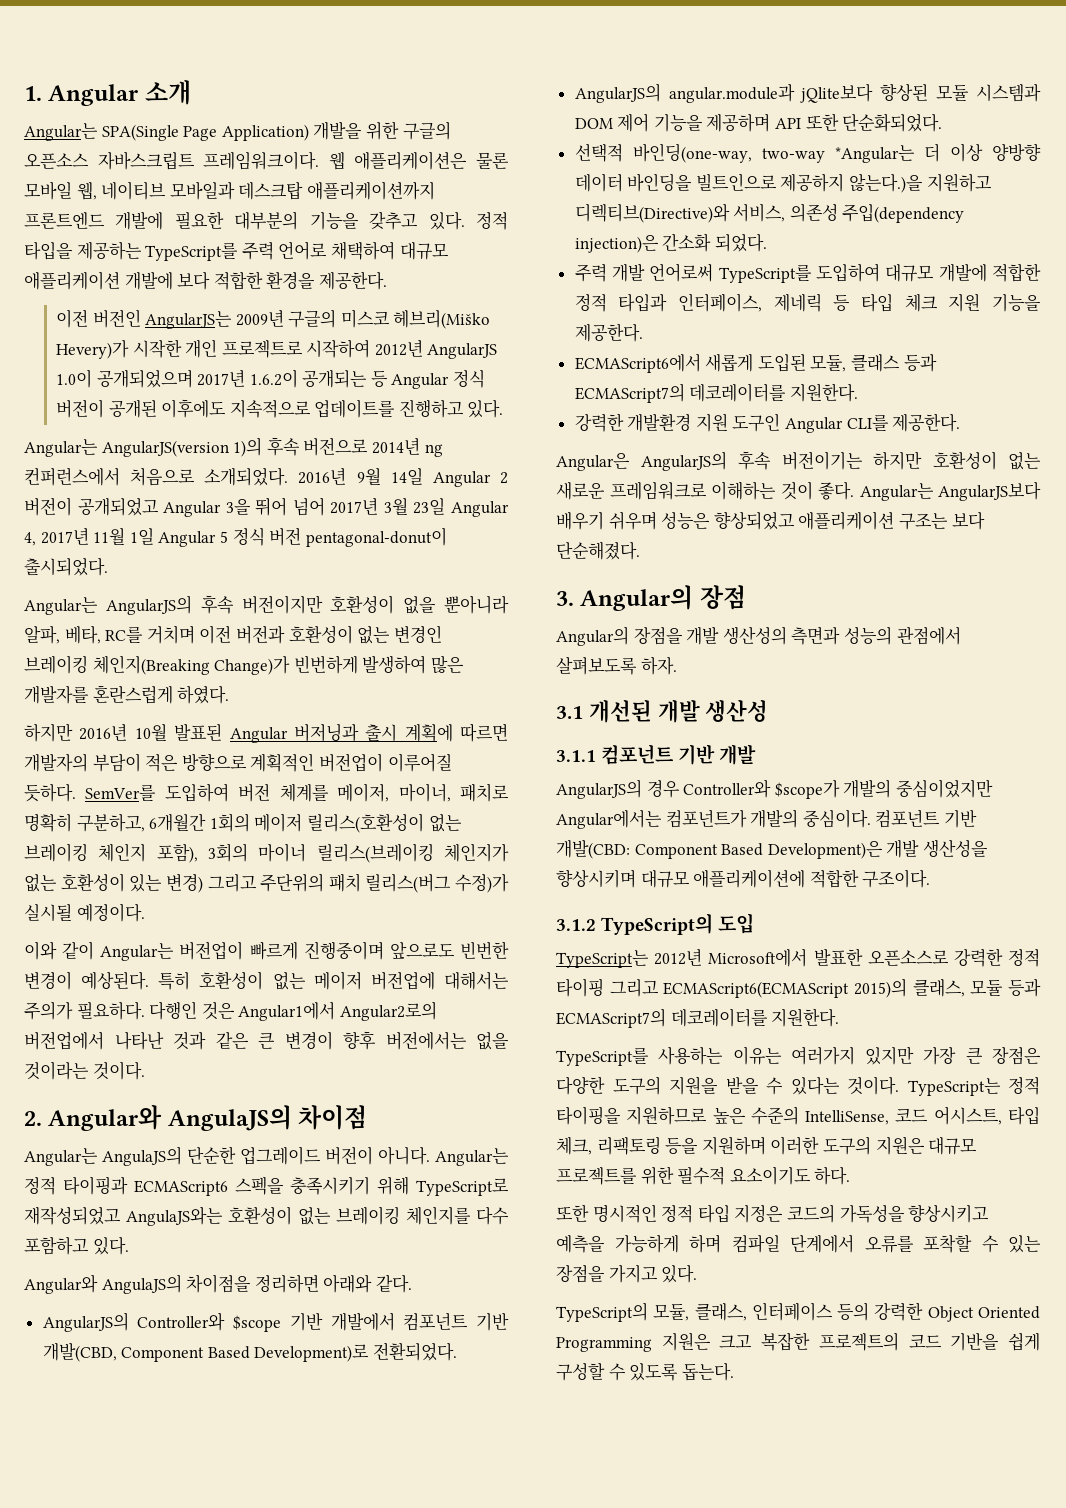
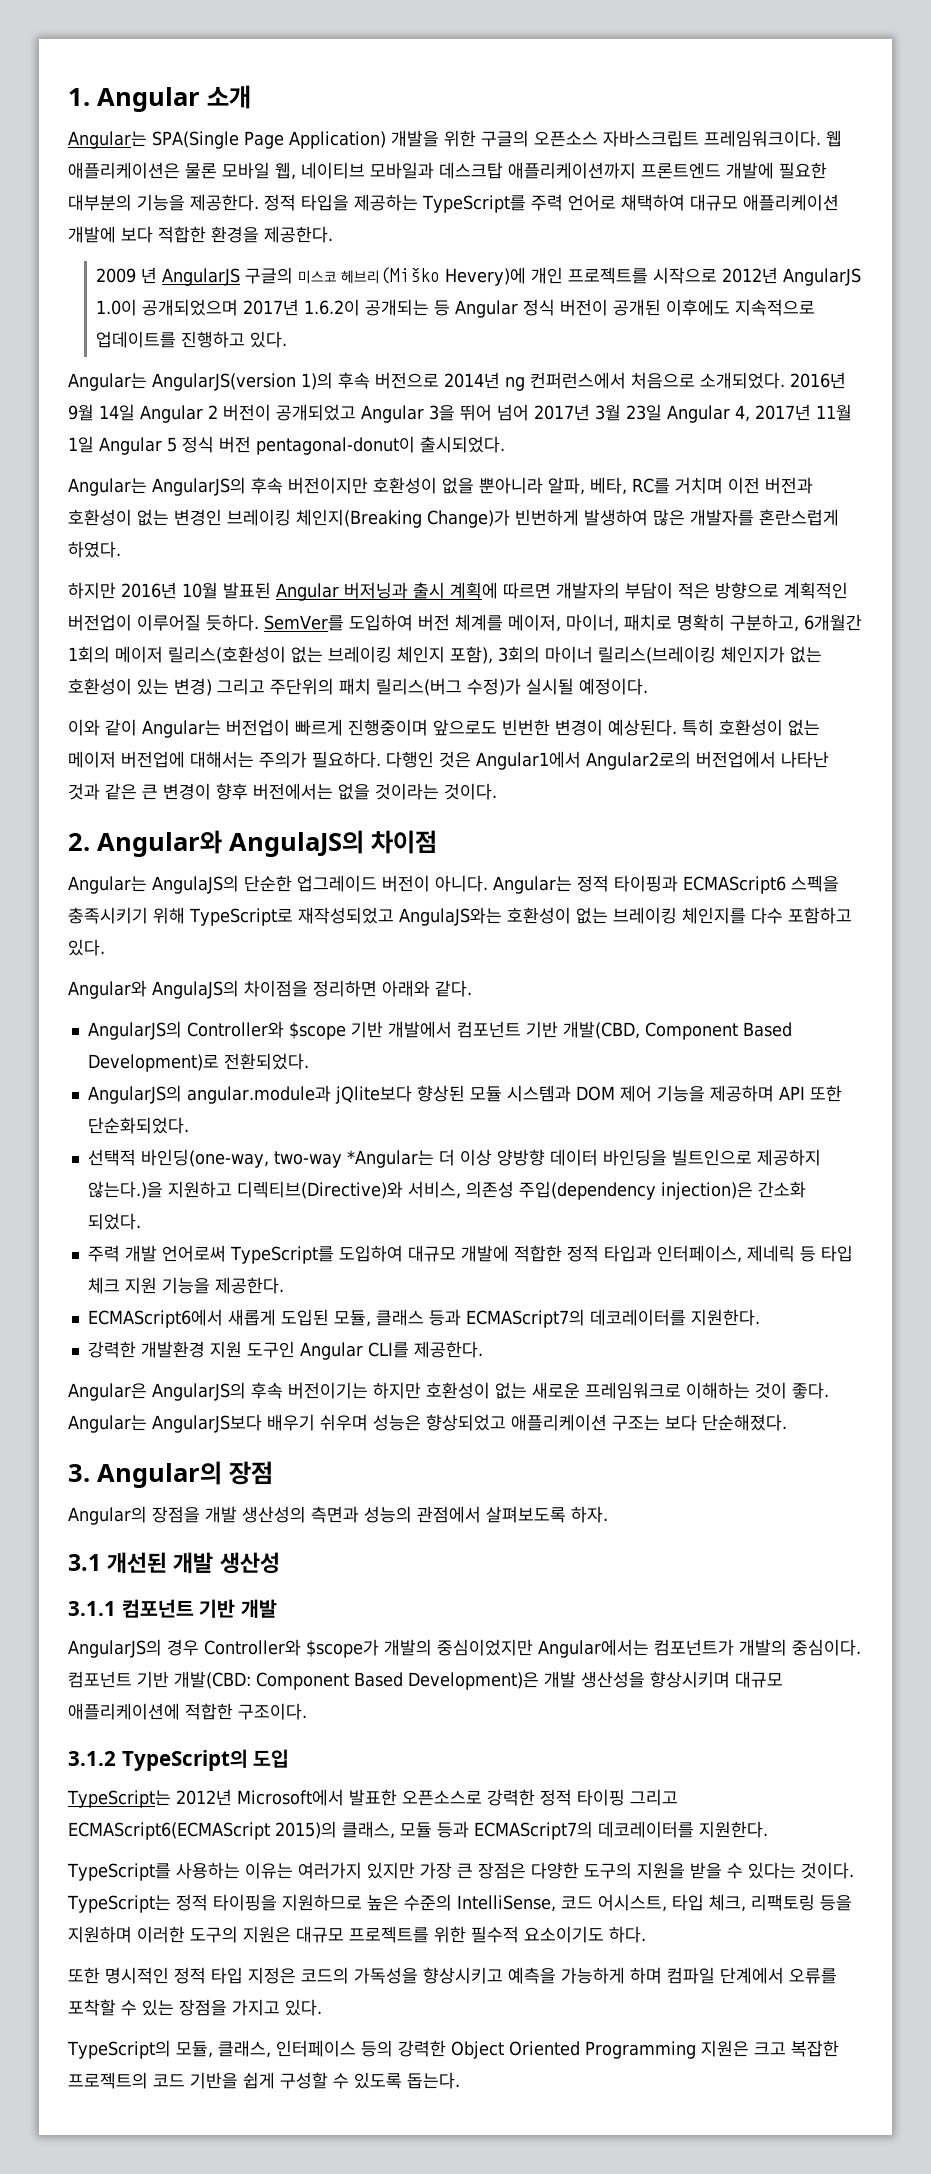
- 웹 애플리케이션은 물론 모바일 웹, 네이티브 모바일과 데스크탑 애플리케이션까지 프론트엔드 개발에 필요한 대부분의 기능을 갖추고 있다.
+ 웹 애플리케이션은 물론 모바일 웹, 네이티브 모바일과 데스크탑 애플리케이션까지 프론트엔드 개발에 필요한 대부분의 기능을 제공한다.
- 이전 버전인 AngularJS는 2009년 구글의 미스코 헤브리(Miško Hevery)가 시작한 개인 프로젝트로 시작하여 2012년 AngularJS 1.0이 공개되었으며 2017년 1.6.2이 공개되는 등 Angular 정식 버전이 공개된 이후에도 지속적으로 업데이트를 진행하고 있다.
+ 2009 년 AngularJS 구글의 미스코 헤브리(Miško Hevery)에 개인 프로젝트를 시작으로 2012년 AngularJS 1.0이 공개되었으며 2017년 1.6.2이 공개되는 등 Angular 정식 버전이 공개된 이후에도 지속적으로 업데이트를 진행하고 있다.

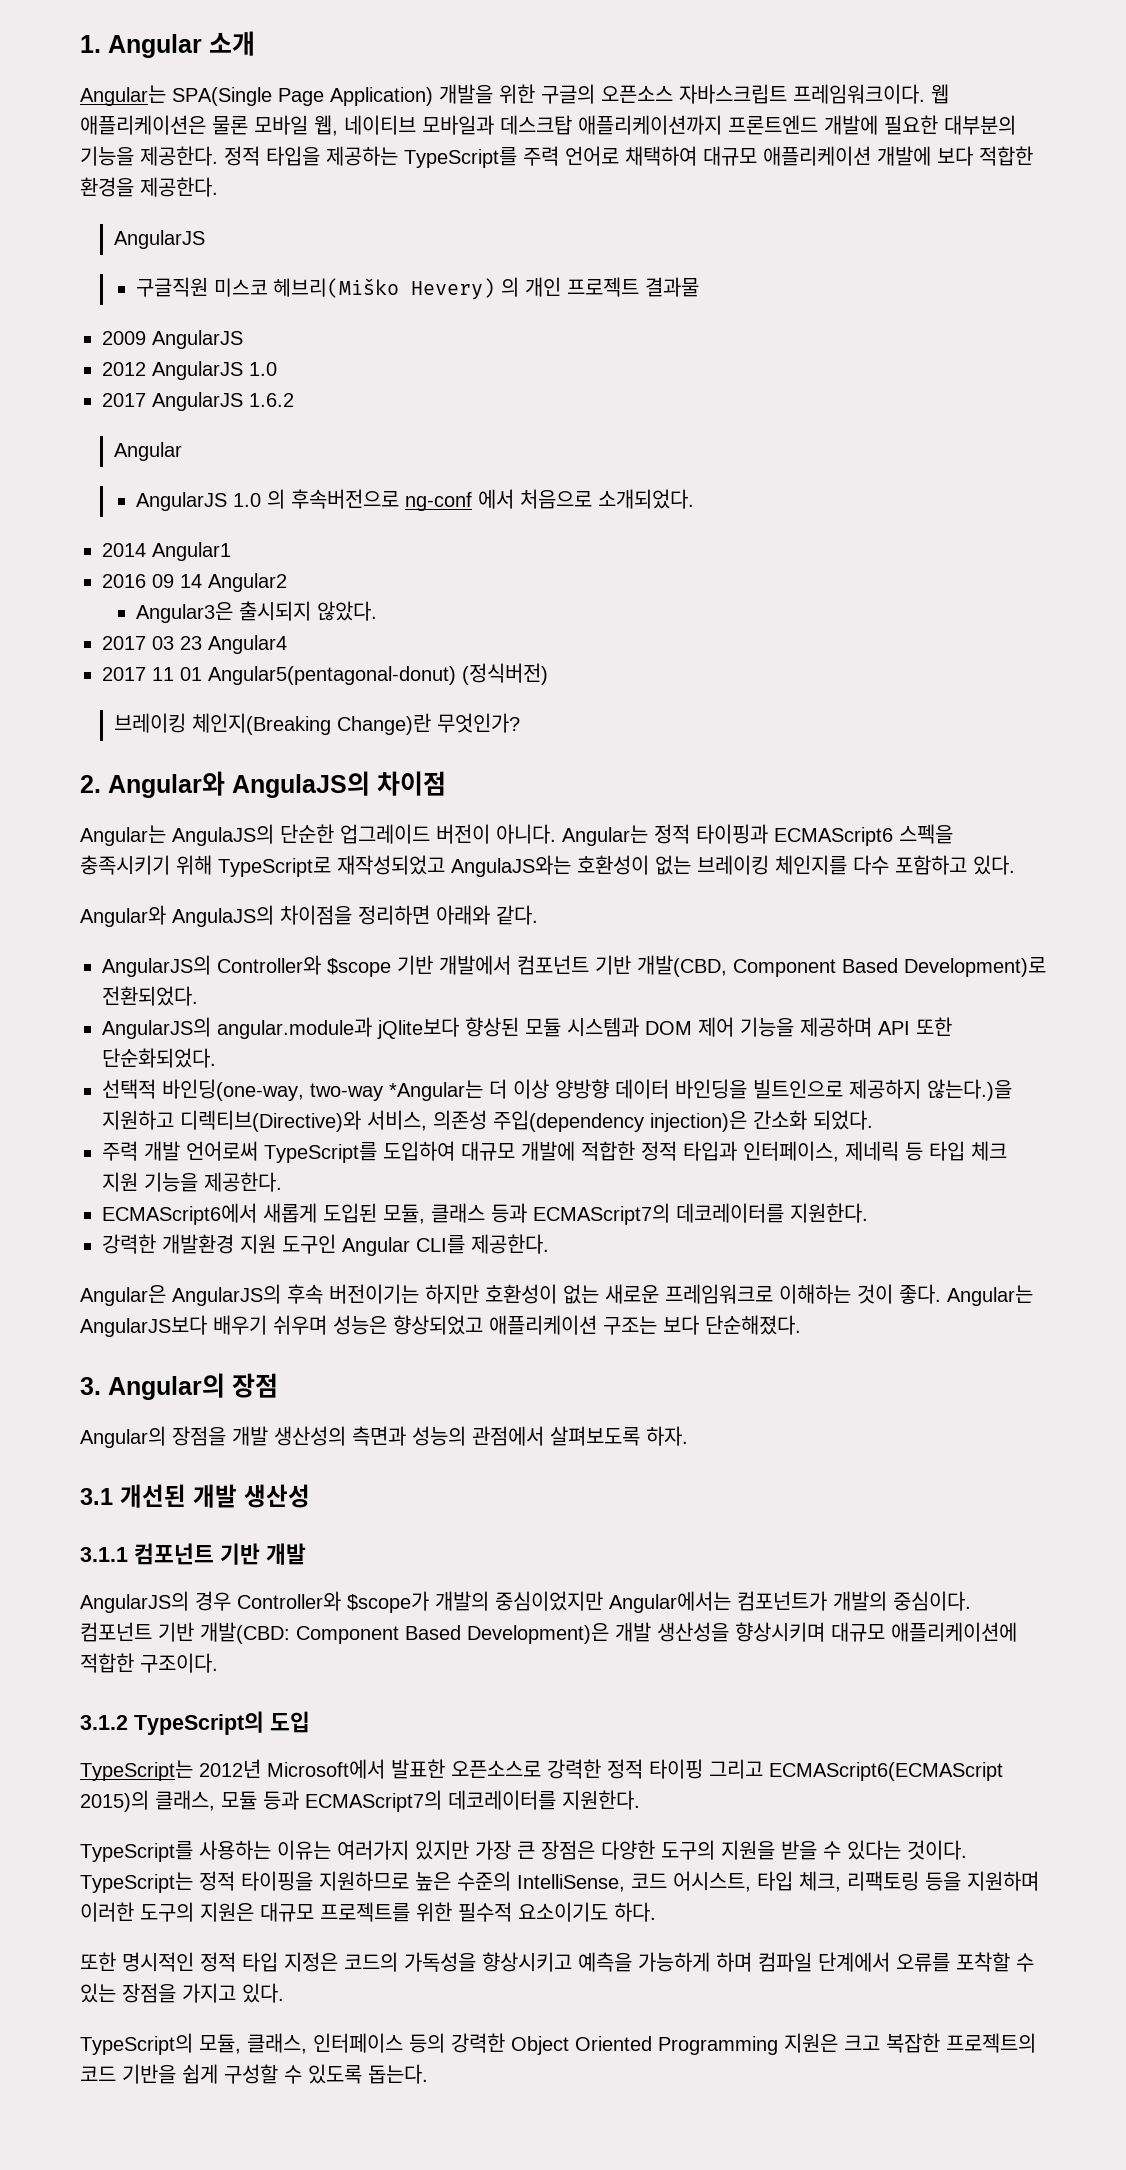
  정적 타입을 제공하는 TypeScript를 주력 언어로 채택하여 대규모 애플리케이션 개발에 보다 적합한 환경을 제공한다.
- 2009 년 AngularJS 구글의 미스코 헤브리(Miško Hevery)에 개인 프로젝트를 시작으로 2012년 AngularJS 1.0이 공개되었으며 2017년 1.6.2이 공개되는 등 Angular 정식 버전이 공개된 이후에도 지속적으로 업데이트를 진행하고 있다.
- Angular는 AngularJS(version 1)의 후속 버전으로 2014년 ng 컨퍼런스에서 처음으로 소개되었다. 2016년 9월 14일 Angular 2 버전이 공개되었고 Angular 3을 뛰어 넘어 2017년 3월 23일 Angular 4, 2017년 11월 1일 Angular 5 정식 버전 pentagonal-donut이 출시되었다.
- Angular는 AngularJS의 후속 버전이지만 호환성이 없을 뿐아니라 알파, 베타, RC를 거치며 이전 버전과 호환성이 없는 변경인 브레이킹 체인지(Breaking Change)가 빈번하게 발생하여 많은 개발자를 혼란스럽게 하였다.
- 하지만 2016년 10월 발표된 Angular 버저닝과 출시 계획에 따르면 개발자의 부담이 적은 방향으로 계획적인 버전업이 이루어질 듯하다. SemVer를 도입하여 버전 체계를 메이저, 마이너, 패치로 명확히 구분하고, 6개월간 1회의 메이저 릴리스(호환성이 없는 브레이킹 체인지 포함), 3회의 마이너 릴리스(브레이킹 체인지가 없는 호환성이 있는 변경) 그리고 주단위의 패치 릴리스(버그 수정)가 실시될 예정이다.
- 이와 같이 Angular는 버전업이 빠르게 진행중이며 앞으로도 빈번한 변경이 예상된다. 특히 호환성이 없는 메이저 버전업에 대해서는 주의가 필요하다. 다행인 것은 Angular1에서 Angular2로의 버전업에서 나타난 것과 같은 큰 변경이 향후 버전에서는 없을 것이라는 것이다.
+ AngularJS
+ 구글직원 미스코 헤브리(Miško Hevery) 의 개인 프로젝트 결과물
+ 2009 AngularJS
+ 2012 AngularJS 1.0
+ 2017 AngularJS 1.6.2
+ Angular
+ AngularJS 1.0 의 후속버전으로 ng-conf 에서 처음으로 소개되었다.
+ 2014 Angular1
+ 2016 09 14 Angular2
+ Angular3은 출시되지 않았다.
+ 2017 03 23 Angular4
+ 2017 11 01 Angular5(pentagonal-donut) (정식버전)
+ 브레이킹 체인지(Breaking Change)란 무엇인가?

